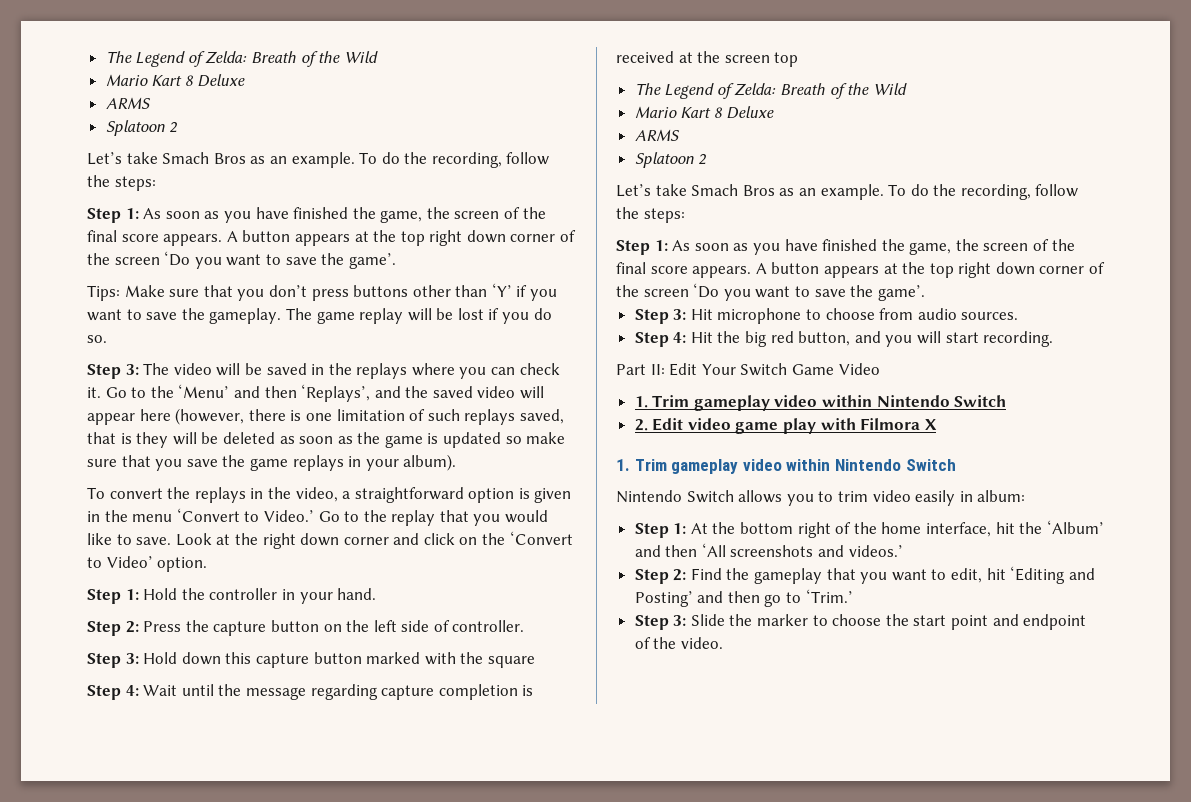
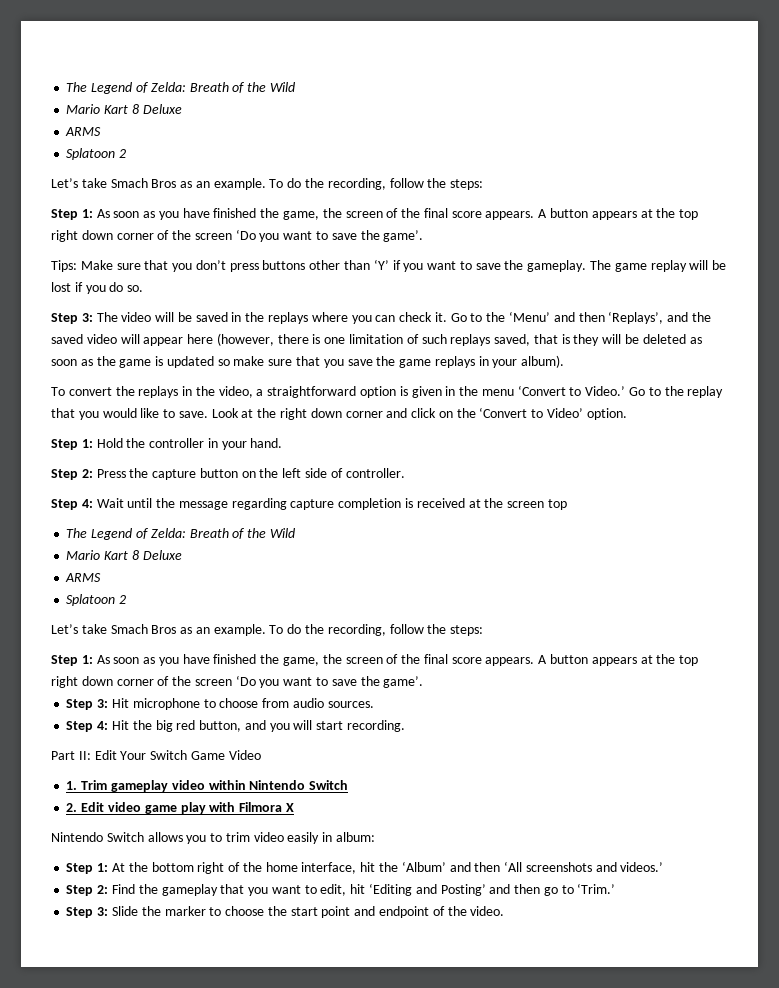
- Step 3: Hold down this capture button marked with the square
  2. Edit video game play with Filmora X
- 1. Trim gameplay video within Nintendo Switch

